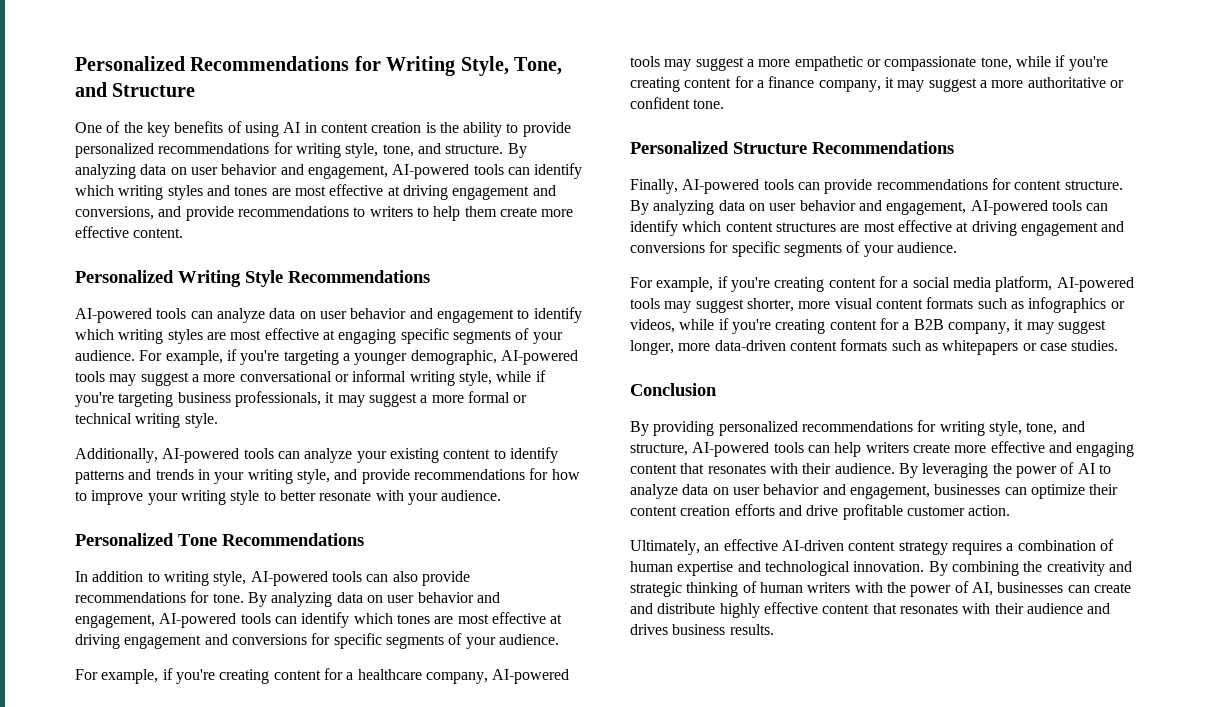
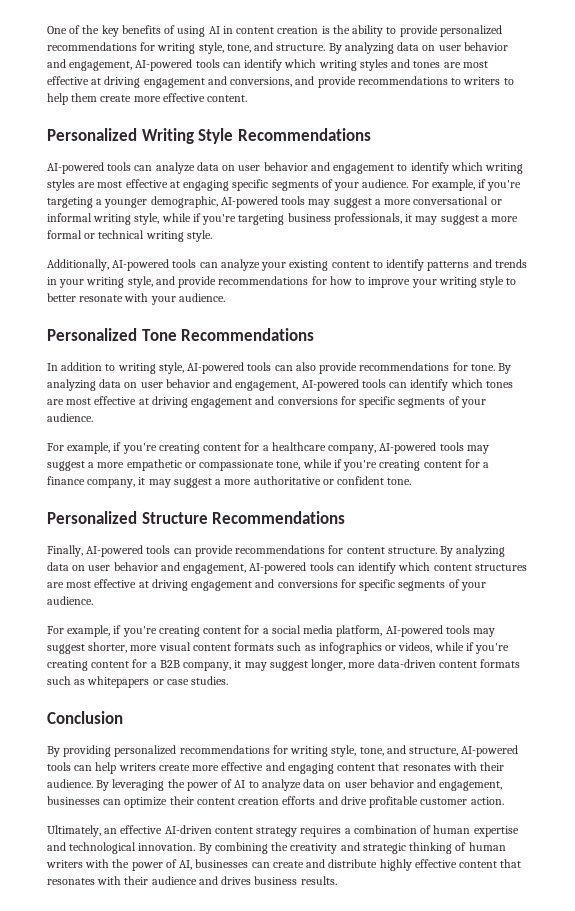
- Personalized Recommendations for Writing Style, Tone, and Structure

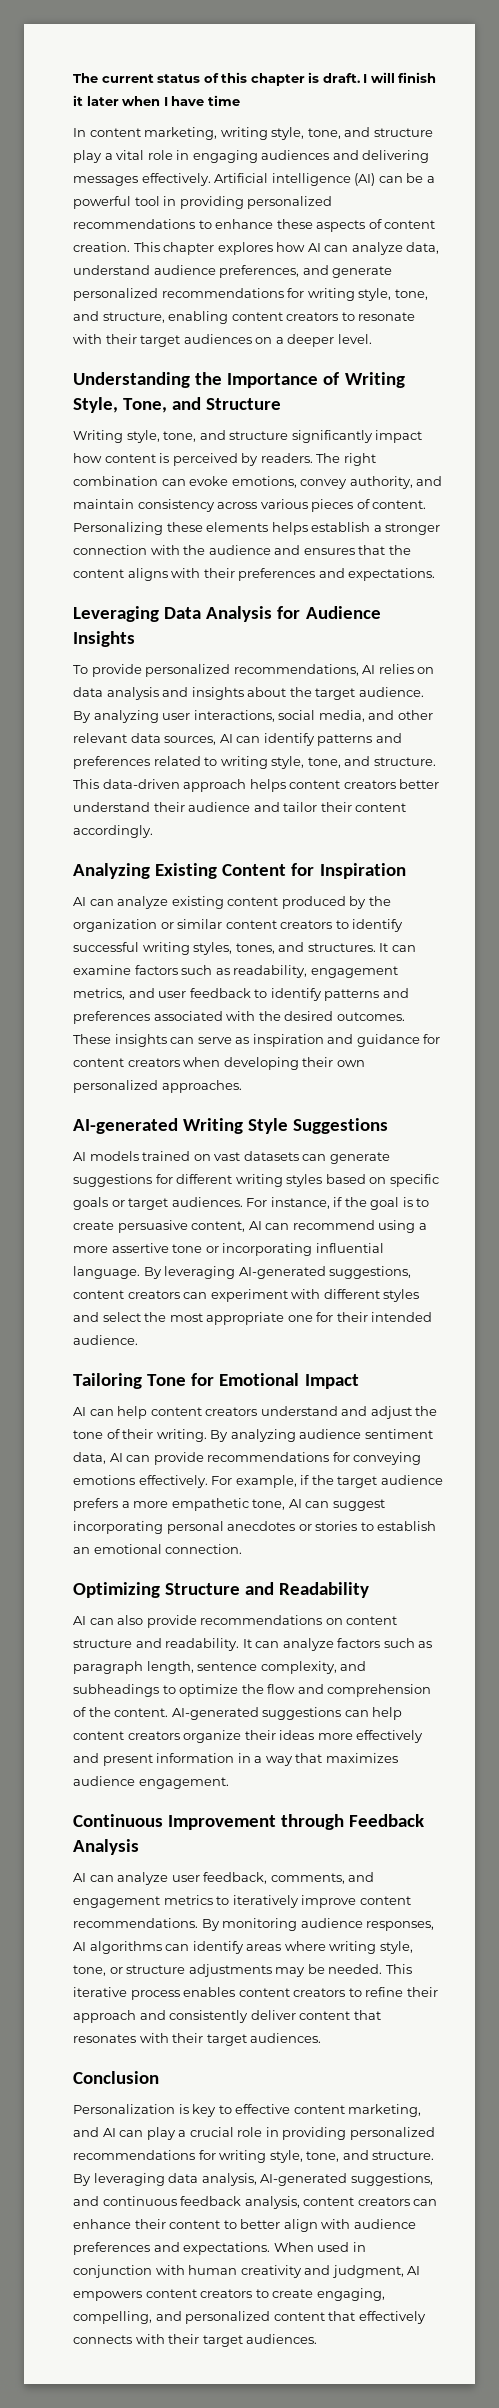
- One of the key benefits of using AI in content creation is the ability to provide personalized recommendations for writing style, tone, and structure.
+ The current status of this chapter is draft. I will finish it later when I have time
+ In content marketing, writing style, tone, and structure play a vital role in engaging audiences and delivering messages effectively. Artificial intelligence (AI) can be a powerful tool in providing personalized recommendations to enhance these aspects of content creation. This chapter explores how AI can analyze data, understand audience preferences, and generate personalized recommendations for writing style, tone, and structure, enabling content creators to resonate with their target audiences on a deeper level.
+ Understanding the Importance of Writing Style, Tone, and Structure
+ Writing style, tone, and structure significantly impact how content is perceived by readers. The right combination can evoke emotions, convey authority, and maintain consistency across various pieces of content. Personalizing these elements helps establish a stronger connection with the audience and ensures that the content aligns with their preferences and expectations.
+ Leveraging Data Analysis for Audience Insights
+ To provide personalized recommendations, AI relies on data analysis and insights about the target audience. By analyzing user interactions, social media, and other relevant data sources, AI can identify patterns and preferences related to writing style, tone, and structure. This data-driven approach helps content creators better understand their audience and tailor their content accordingly.
+ Analyzing Existing Content for Inspiration
+ AI can analyze existing content produced by the organization or similar content creators to identify successful writing styles, tones, and structures. It can examine factors such as readability, engagement metrics, and user feedback to identify patterns and preferences associated with the desired outcomes. These insights can serve as inspiration and guidance for content creators when developing their own personalized approaches.
+ AI-generated Writing Style Suggestions
+ AI models trained on vast datasets can generate suggestions for different writing styles based on specific goals or target audiences. For instance, if the goal is to create persuasive content, AI can recommend using a more assertive tone or incorporating influential language. By leveraging AI-generated suggestions, content creators can experiment with different styles and select the most appropriate one for their intended audience.
+ Tailoring Tone for Emotional Impact
+ AI can help content creators understand and adjust the tone of their writing. By analyzing audience sentiment data, AI can provide recommendations for conveying emotions effectively. For example, if the target audience prefers a more empathetic tone, AI can suggest incorporating personal anecdotes or stories to establish an emotional connection.
+ Optimizing Structure and Readability
+ AI can also provide recommendations on content structure and readability. It can analyze factors such as paragraph length, sentence complexity, and subheadings to optimize the flow and comprehension of the content. AI-generated suggestions can help content creators organize their ideas more effectively and present information in a way that maximizes audience engagement.
+ Continuous Improvement through Feedback Analysis
+ AI can analyze user feedback, comments, and engagement metrics to iteratively improve content recommendations. By monitoring audience responses, AI algorithms can identify areas where writing style, tone, or structure adjustments may be needed. This iterative process enables content creators to refine their approach and consistently deliver content that resonates with their target audiences.
+ Conclusion
+ Personalization is key to effective content marketing, and AI can play a crucial role in providing personalized recommendations for writing style, tone, and structure.
- By analyzing data on user behavior and engagement, AI-powered tools can identify which writing styles and tones are most effective at driving engagement and conversions, and provide recommendations to writers to help them create more effective content.
- Personalized Writing Style Recommendations
- AI-powered tools can analyze data on user behavior and engagement to identify which writing styles are most effective at engaging specific segments of your audience. For example, if you're targeting a younger demographic, AI-powered tools may suggest a more conversational or informal writing style, while if you're targeting business professionals, it may suggest a more formal or technical writing style.
- Additionally, AI-powered tools can analyze your existing content to identify patterns and trends in your writing style, and provide recommendations for how to improve your writing style to better resonate with your audience.
- Personalized Tone Recommendations
- In addition to writing style, AI-powered tools can also provide recommendations for tone. By analyzing data on user behavior and engagement, AI-powered tools can identify which tones are most effective at driving engagement and conversions for specific segments of your audience.
- For example, if you're creating content for a healthcare company, AI-powered tools may suggest a more empathetic or compassionate tone, while if you're creating content for a finance company, it may suggest a more authoritative or confident tone.
- Personalized Structure Recommendations
- Finally, AI-powered tools can provide recommendations for content structure. By analyzing data on user behavior and engagement, AI-powered tools can identify which content structures are most effective at driving engagement and conversions for specific segments of your audience.
- For example, if you're creating content for a social media platform, AI-powered tools may suggest shorter, more visual content formats such as infographics or videos, while if you're creating content for a B2B company, it may suggest longer, more data-driven content formats such as whitepapers or case studies.
- Conclusion
- By providing personalized recommendations for writing style, tone, and structure, AI-powered tools can help writers create more effective and engaging content that resonates with their audience. By leveraging the power of AI to analyze data on user behavior and engagement, businesses can optimize their content creation efforts and drive profitable customer action.
- Ultimately, an effective AI-driven content strategy requires a combination of human expertise and technological innovation. By combining the creativity and strategic thinking of human writers with the power of AI, businesses can create and distribute highly effective content that resonates with their audience and drives business results.
+ By leveraging data analysis, AI-generated suggestions, and continuous feedback analysis, content creators can enhance their content to better align with audience preferences and expectations. When used in conjunction with human creativity and judgment, AI empowers content creators to create engaging, compelling, and personalized content that effectively connects with their target audiences.

